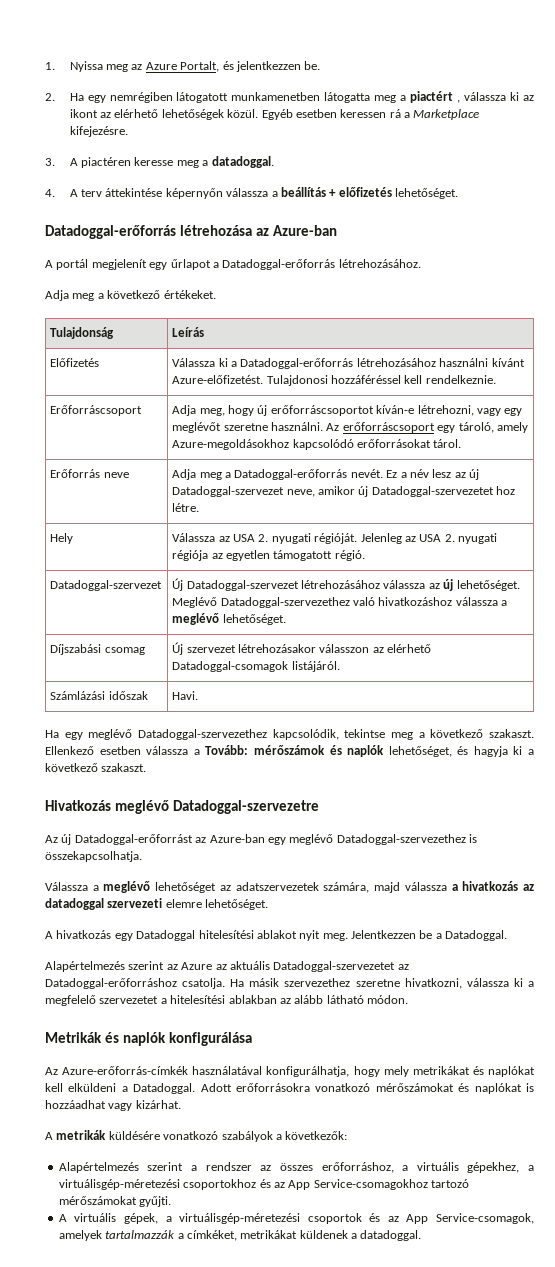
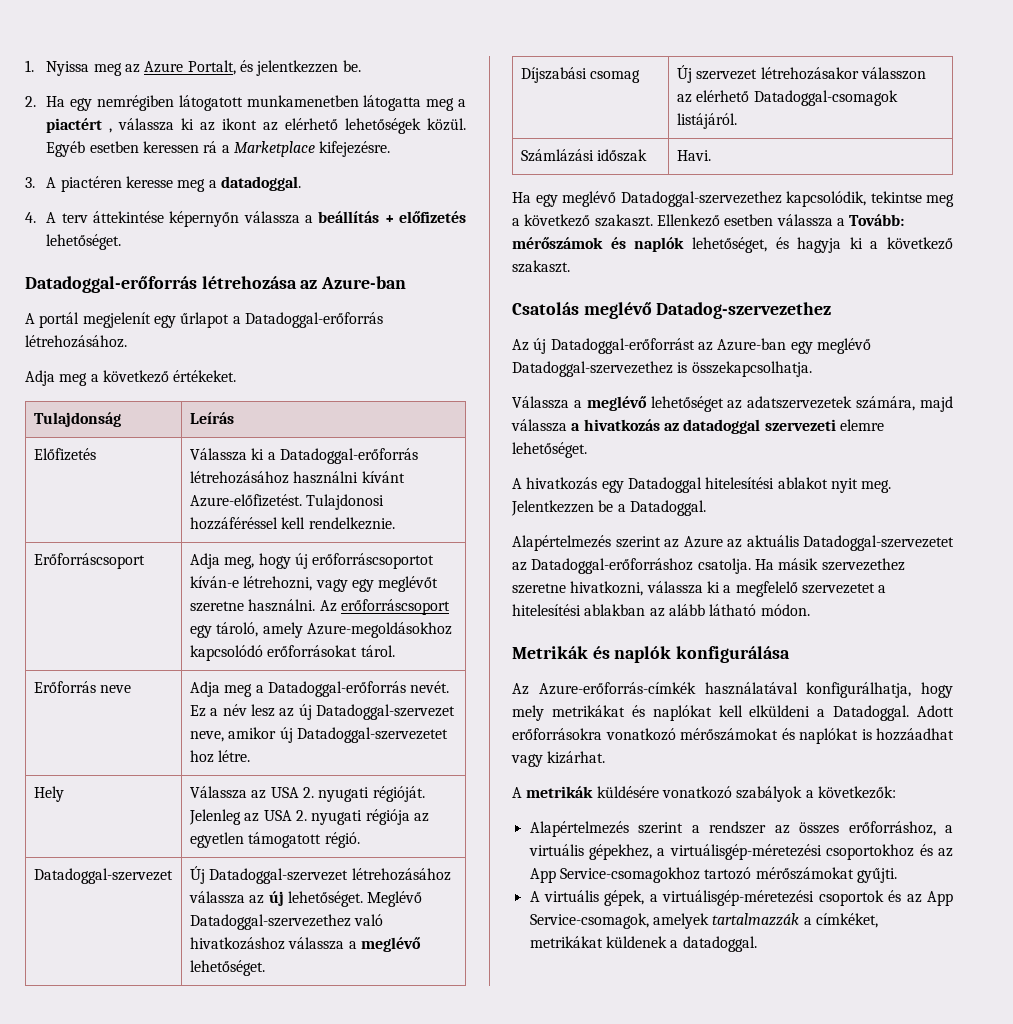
- Hivatkozás meglévő Datadoggal-szervezetre
+ Csatolás meglévő Datadog-szervezethez

